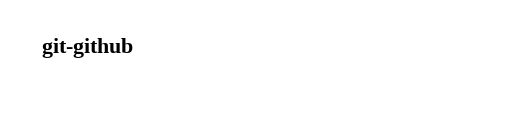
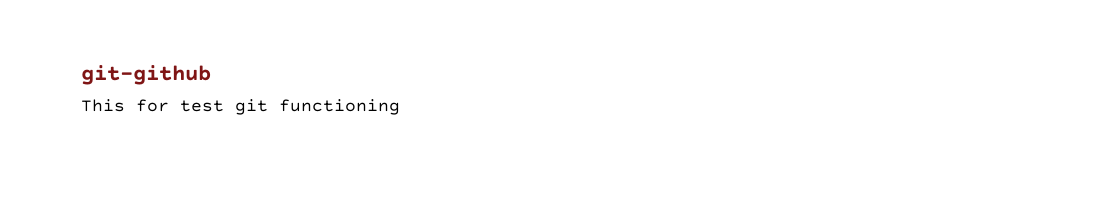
+ This for test git functioning

